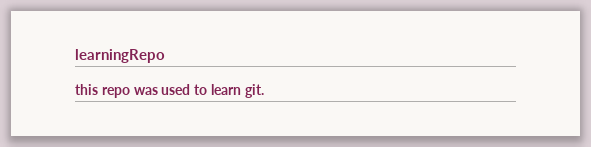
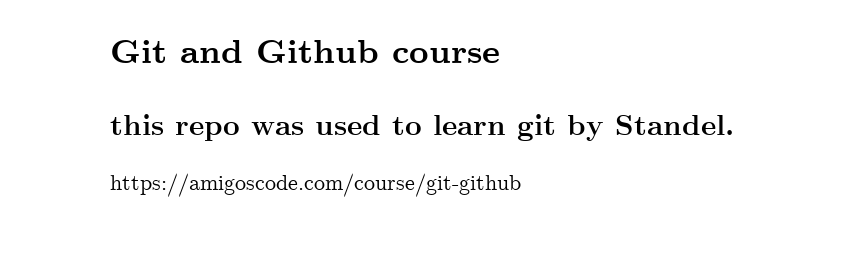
- learningRepo
+ Git and Github course
- this repo was used to learn git.
+ this repo was used to learn git by Standel.
+ https://amigoscode.com/course/git-github

